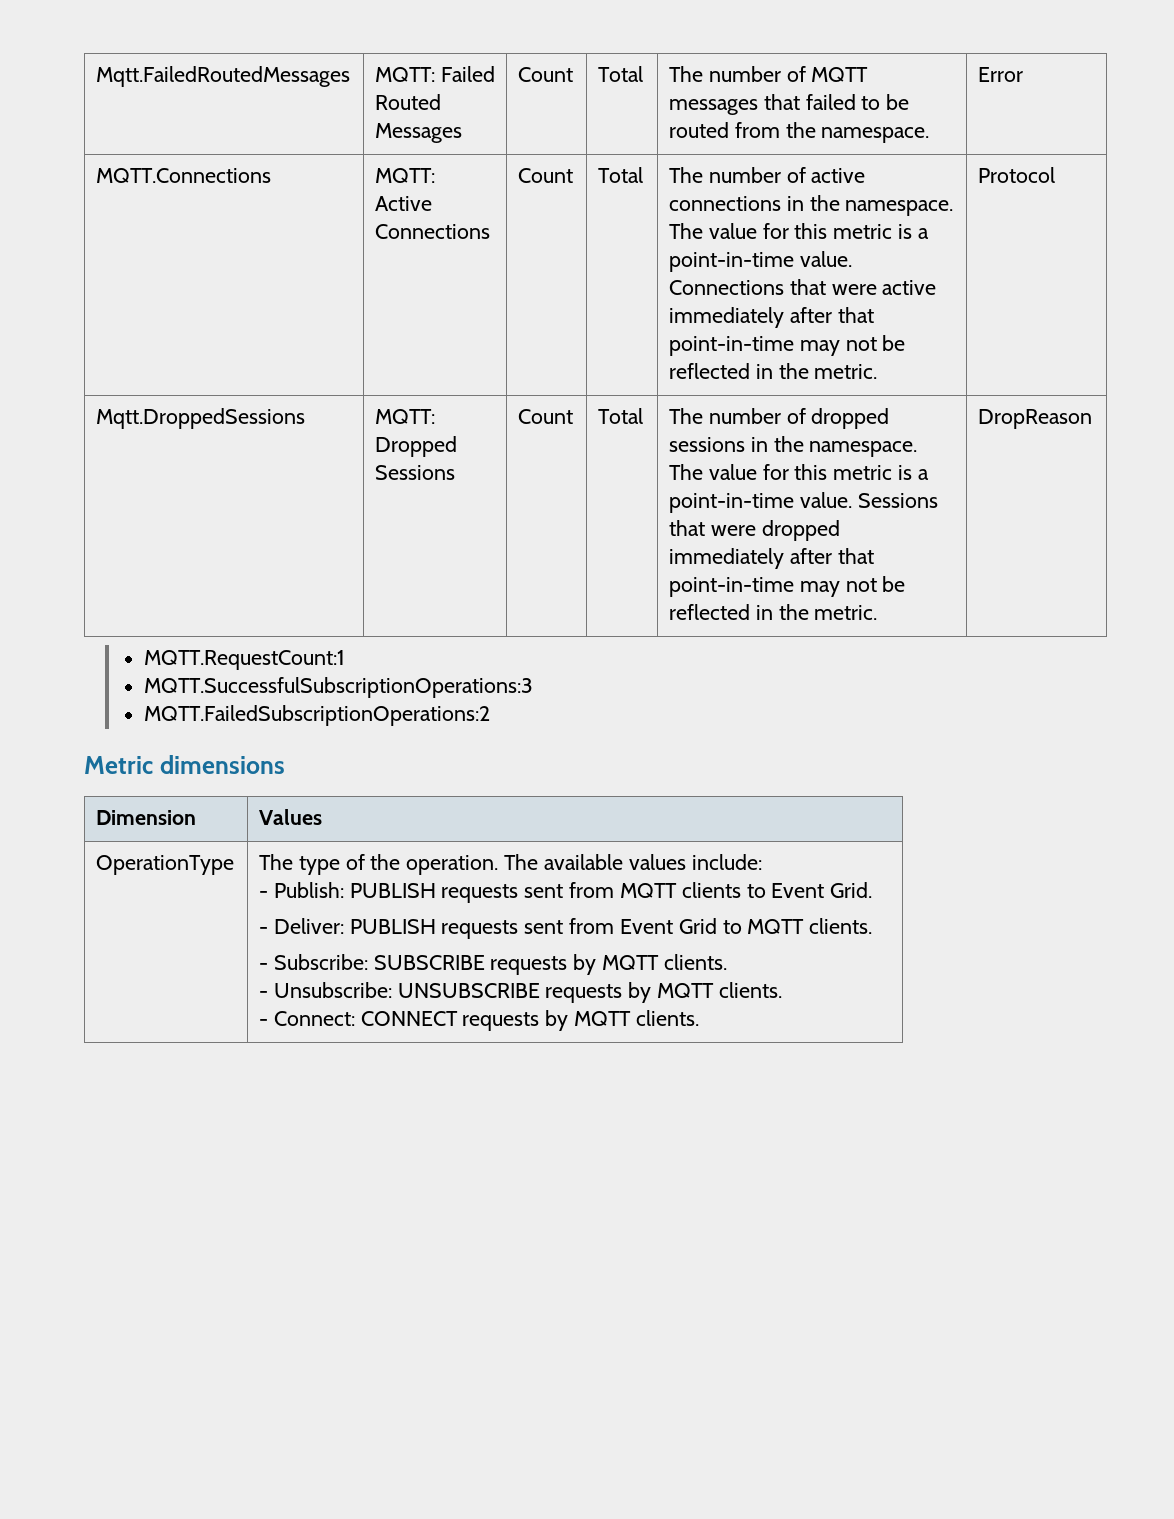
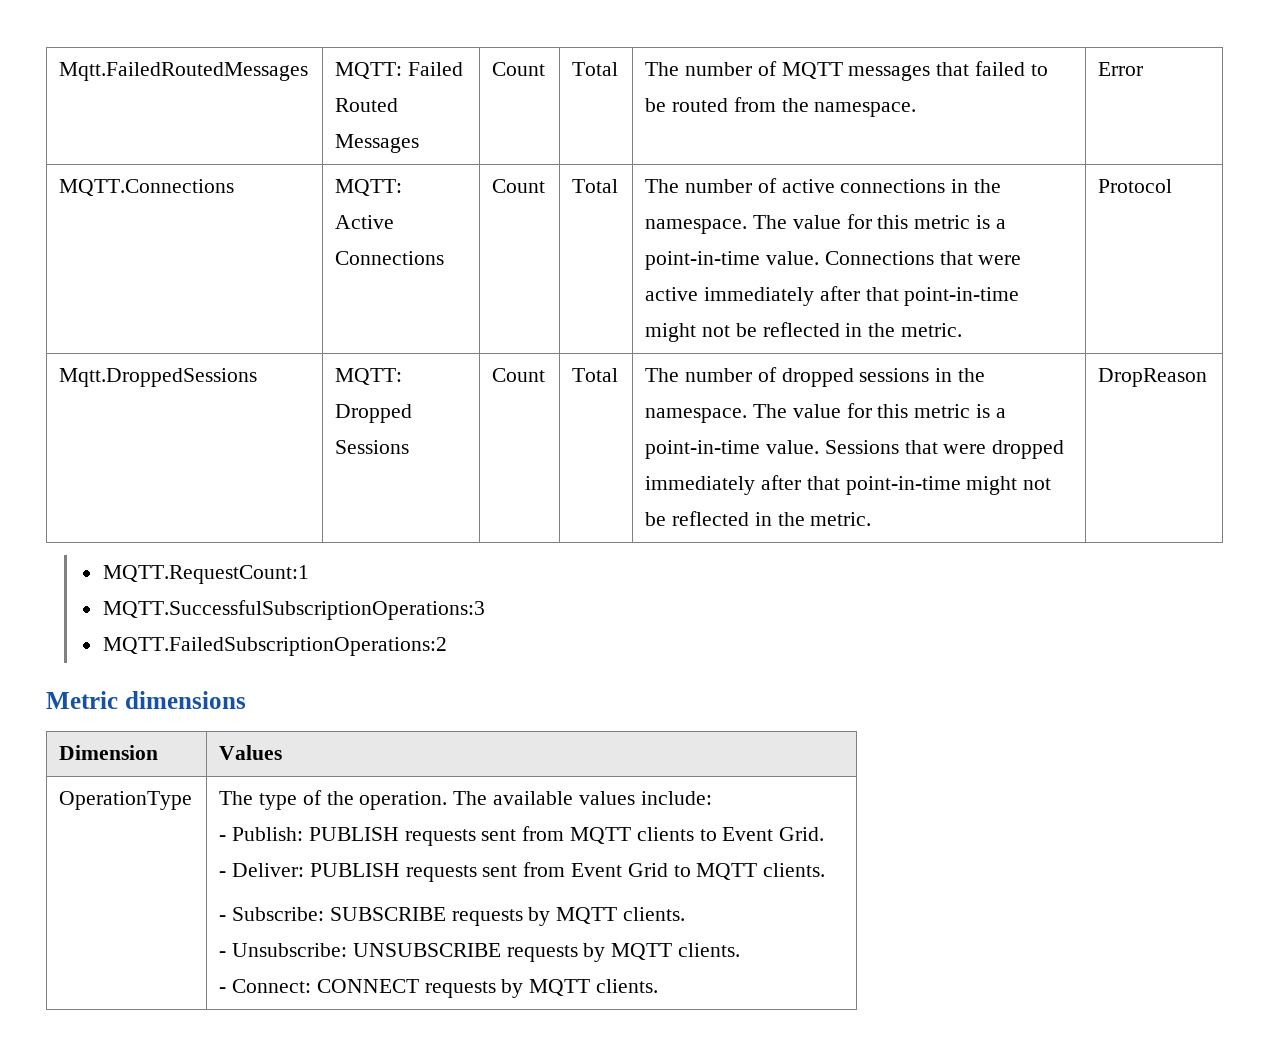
- MQTT.Connections | MQTT: Active Connections | Count | Total | The number of active connections in the namespace. The value for this metric is a point-in-time value. Connections that were active immediately after that point-in-time may not be reflected in the metric. | Protocol
+ MQTT.Connections | MQTT: Active Connections | Count | Total | The number of active connections in the namespace. The value for this metric is a point-in-time value. Connections that were active immediately after that point-in-time might not be reflected in the metric. | Protocol
- Mqtt.DroppedSessions | MQTT: Dropped Sessions | Count | Total | The number of dropped sessions in the namespace. The value for this metric is a point-in-time value. Sessions that were dropped immediately after that point-in-time may not be reflected in the metric. | DropReason
+ Mqtt.DroppedSessions | MQTT: Dropped Sessions | Count | Total | The number of dropped sessions in the namespace. The value for this metric is a point-in-time value. Sessions that were dropped immediately after that point-in-time might not be reflected in the metric. | DropReason

